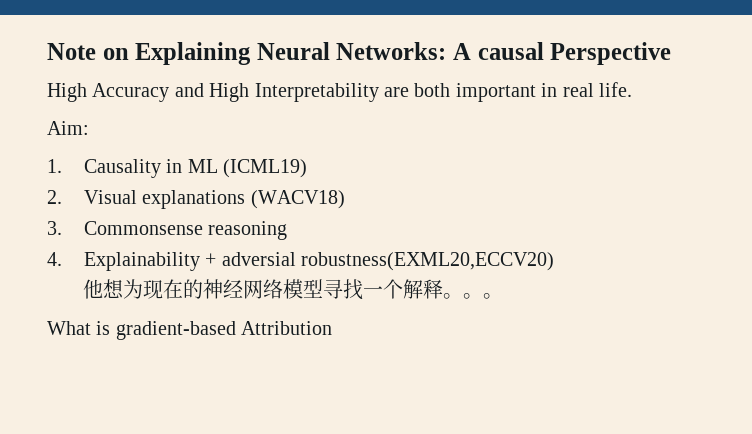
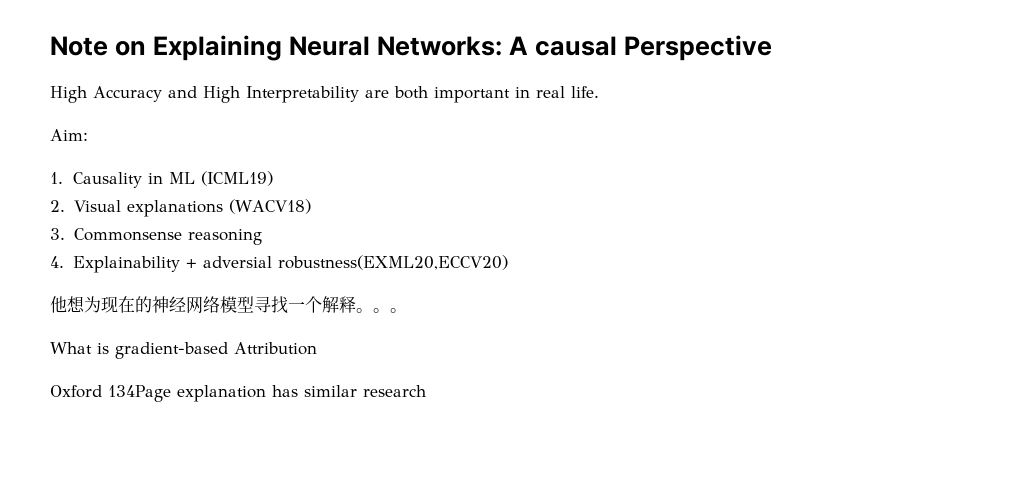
+ Oxford 134Page explanation has similar research

